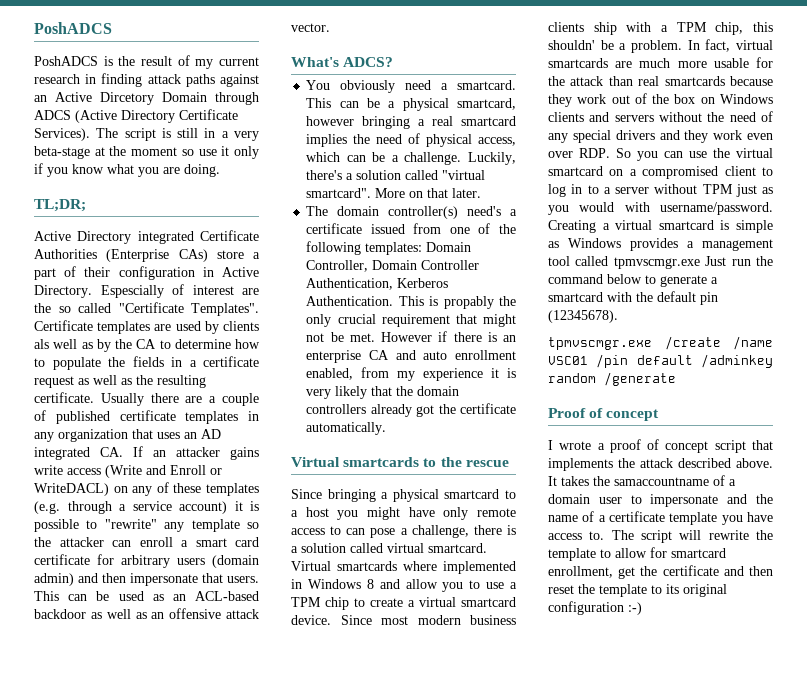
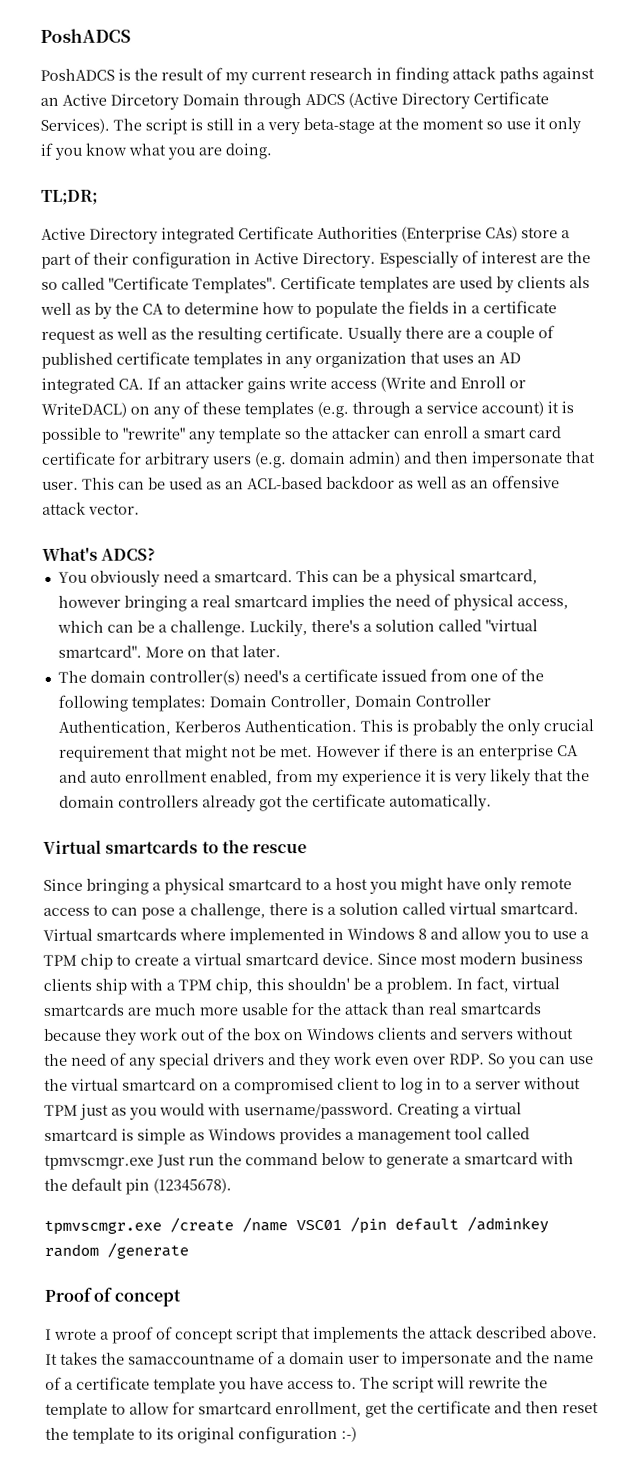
- Usually there are a couple of published certificate templates in any organization that uses an AD integrated CA. If an attacker gains write access (Write and Enroll or WriteDACL) on any of these templates (e.g. through a service account) it is possible to "rewrite" any template so the attacker can enroll a smart card certificate for arbitrary users (domain admin) and then impersonate that users.
+ Usually there are a couple of published certificate templates in any organization that uses an AD integrated CA. If an attacker gains write access (Write and Enroll or WriteDACL) on any of these templates (e.g. through a service account) it is possible to "rewrite" any template so the attacker can enroll a smart card certificate for arbitrary users (e.g. domain admin) and then impersonate that user.
- This is propably the only crucial requirement that might not be met.
+ This is probably the only crucial requirement that might not be met.

